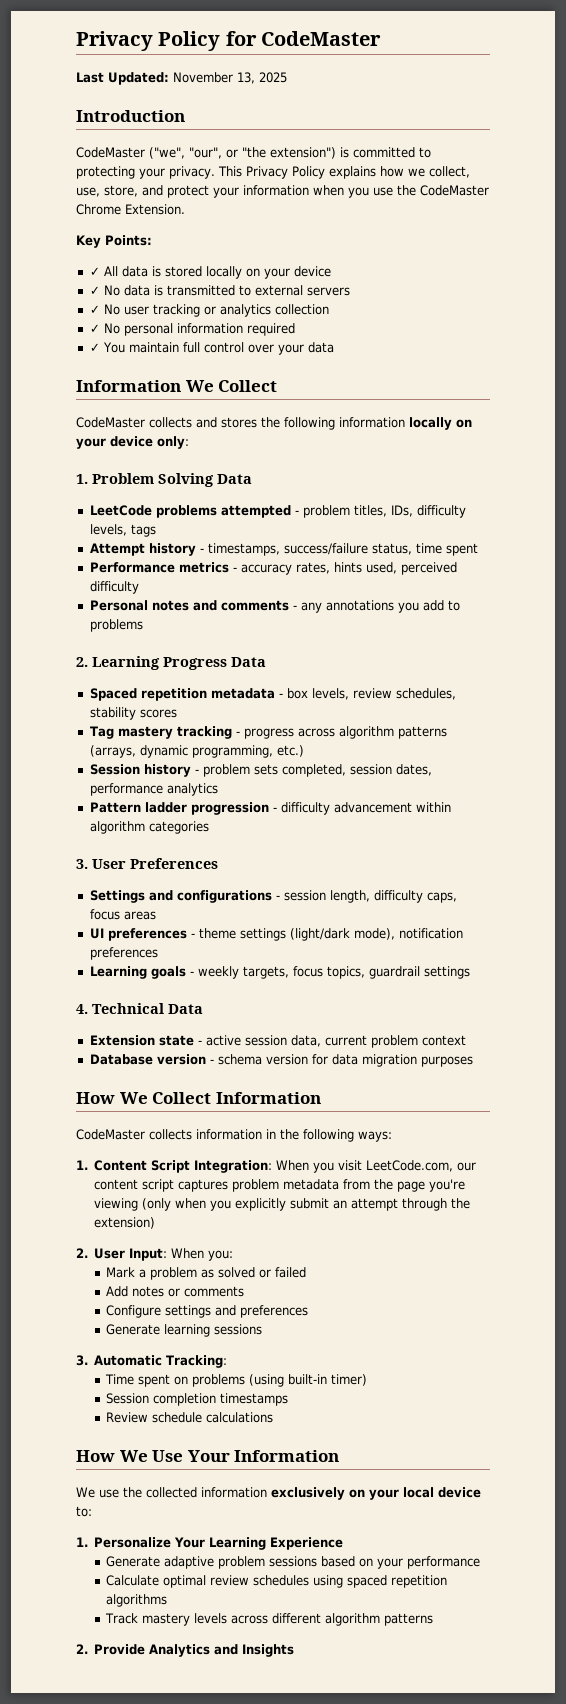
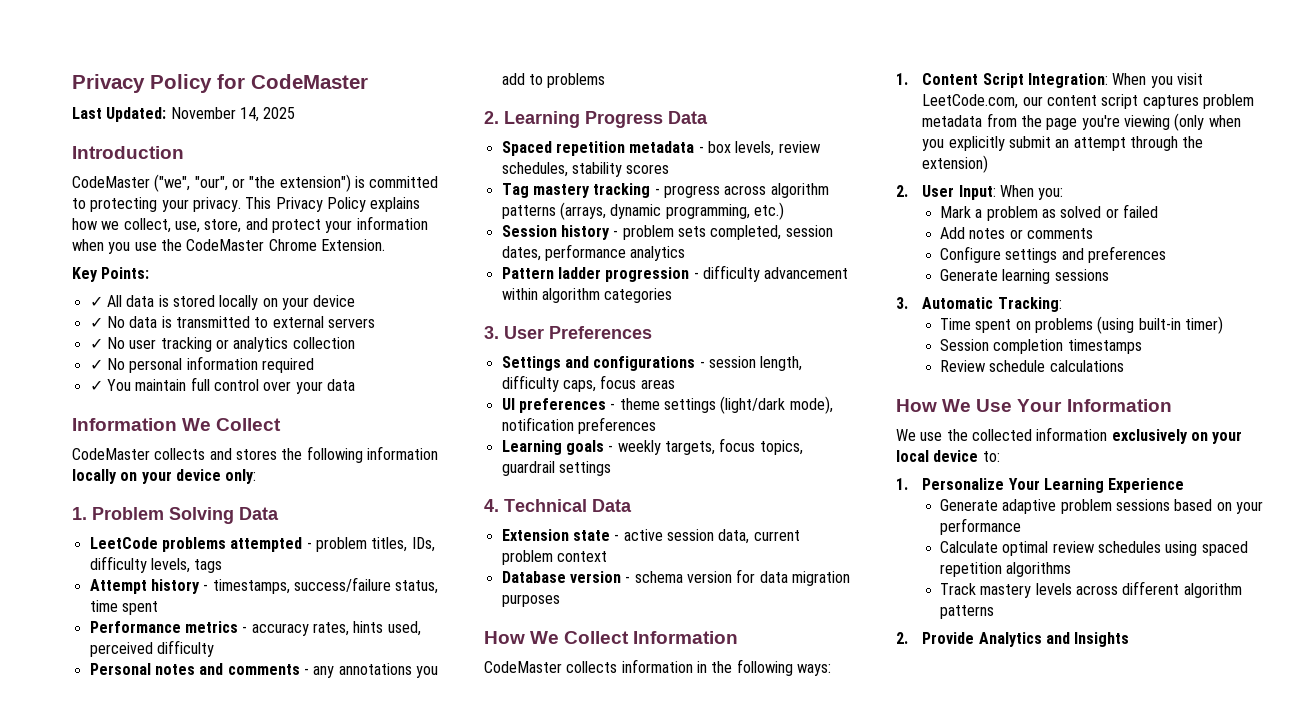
- Last Updated: November 13, 2025
+ Last Updated: November 14, 2025

